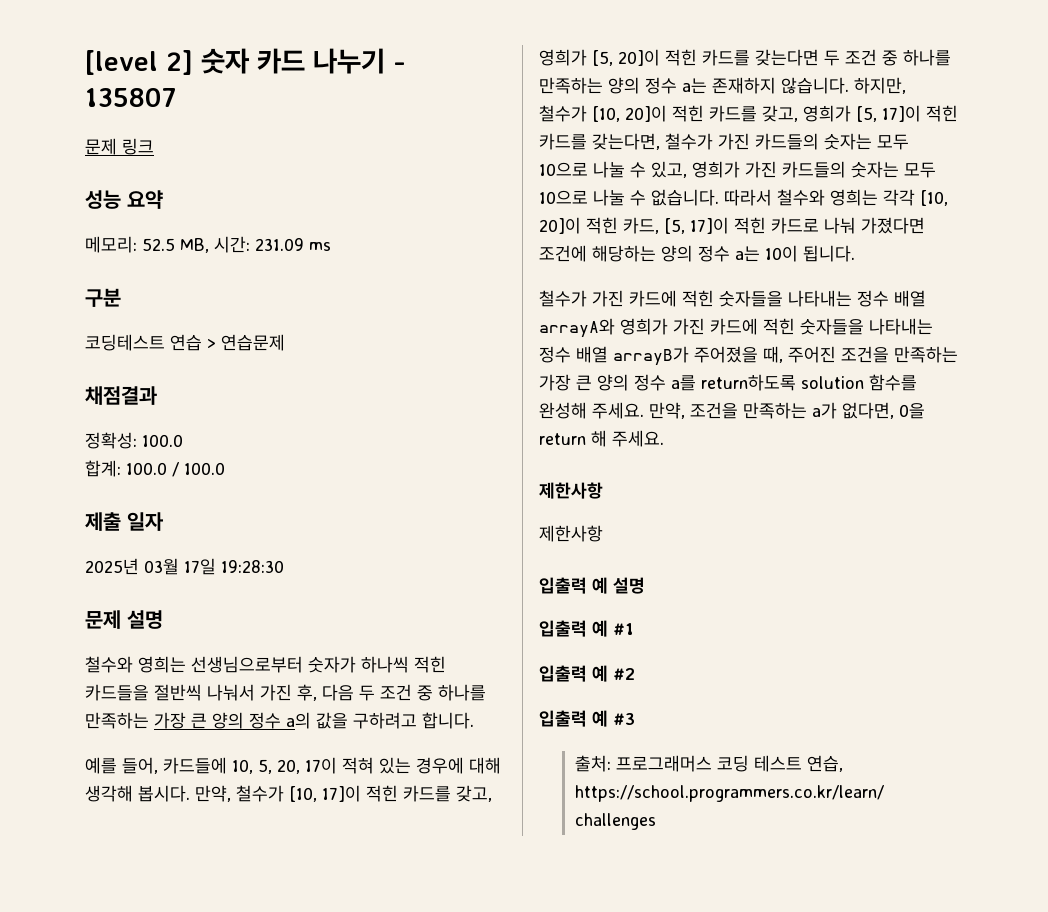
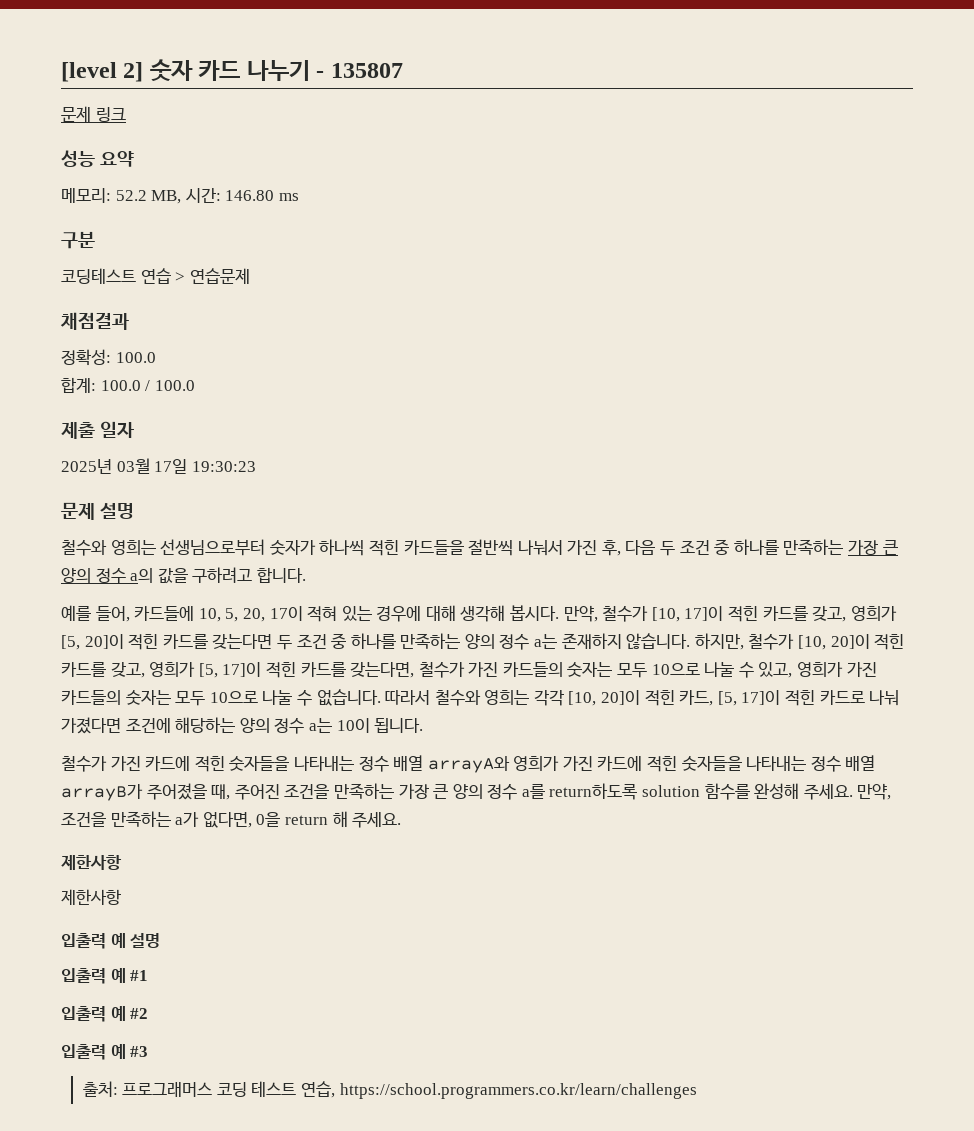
- 메모리: 52.5 MB, 시간: 231.09 ms
+ 메모리: 52.2 MB, 시간: 146.80 ms
- 2025년 03월 17일 19:28:30
+ 2025년 03월 17일 19:30:23

